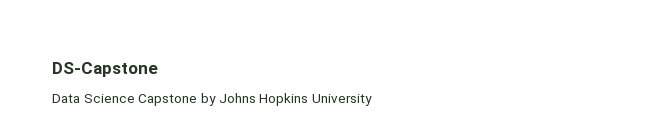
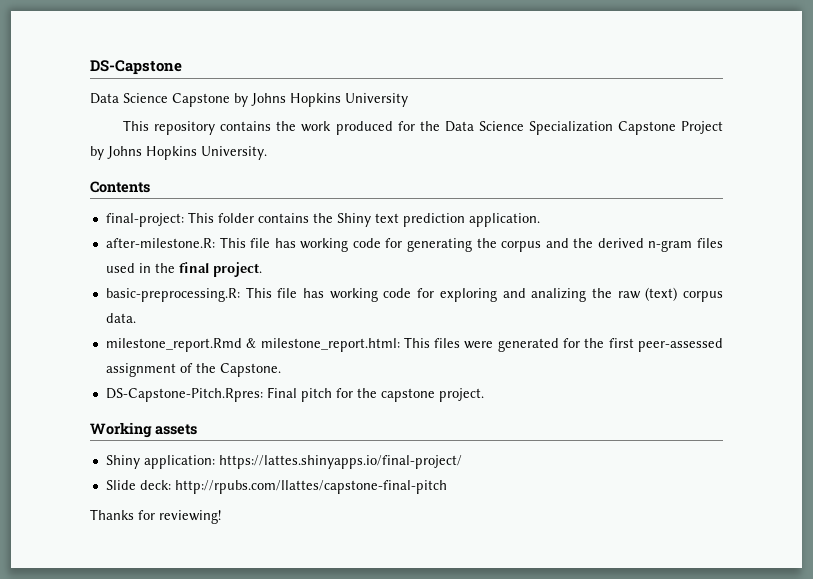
+ This repository contains the work produced for the Data Science Specialization Capstone Project by Johns Hopkins University.
+ Contents
+ final-project: This folder contains the Shiny text prediction application.
+ after-milestone.R: This file has working code for generating the corpus and the derived n-gram files used in the final project.
+ basic-preprocessing.R: This file has working code for exploring and analizing the raw (text) corpus data.
+ milestone_report.Rmd & milestone_report.html: This files were generated for the first peer-assessed assignment of the Capstone.
+ DS-Capstone-Pitch.Rpres: Final pitch for the capstone project.
+ Working assets
+ Shiny application: https://lattes.shinyapps.io/final-project/
+ Slide deck: http://rpubs.com/llattes/capstone-final-pitch
+ Thanks for reviewing!

